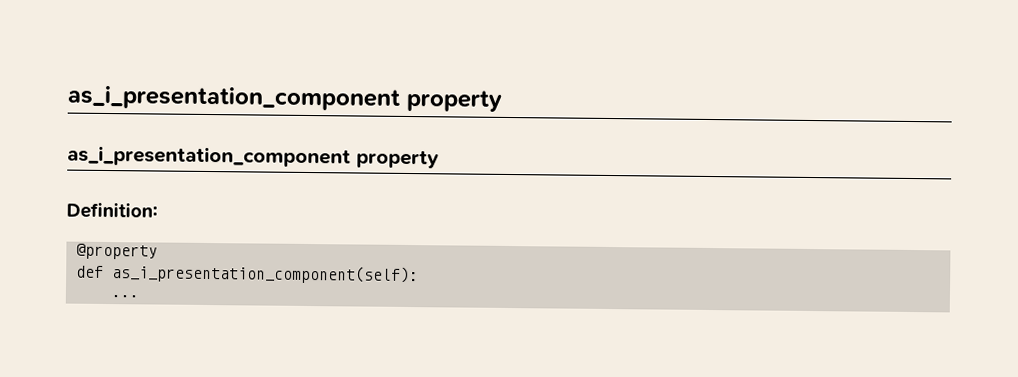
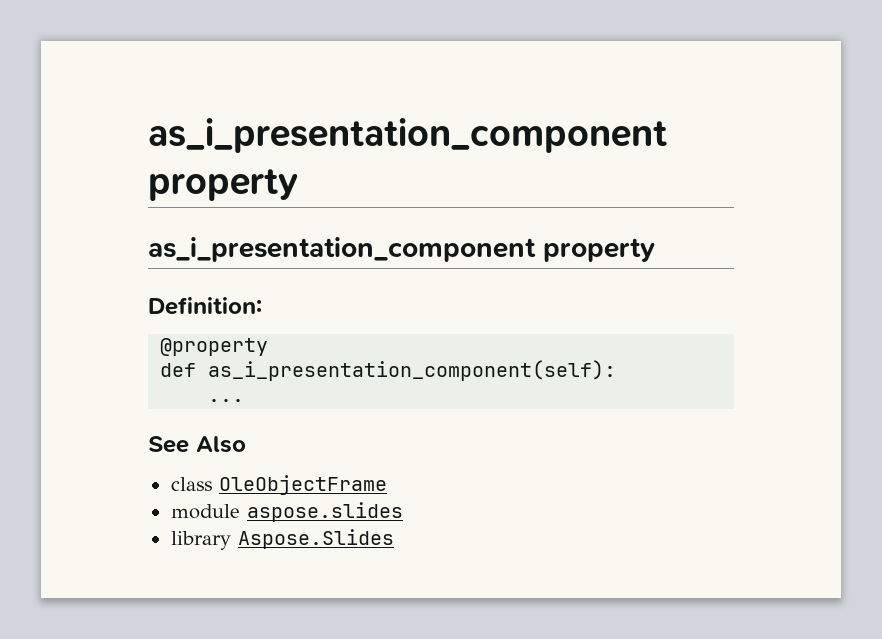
+ See Also
+ class OleObjectFrame
+ module aspose.slides
+ library Aspose.Slides

